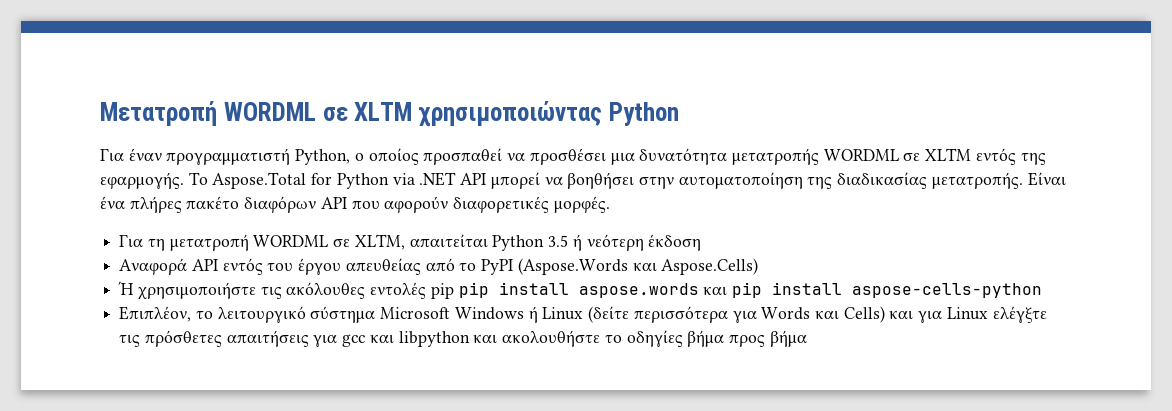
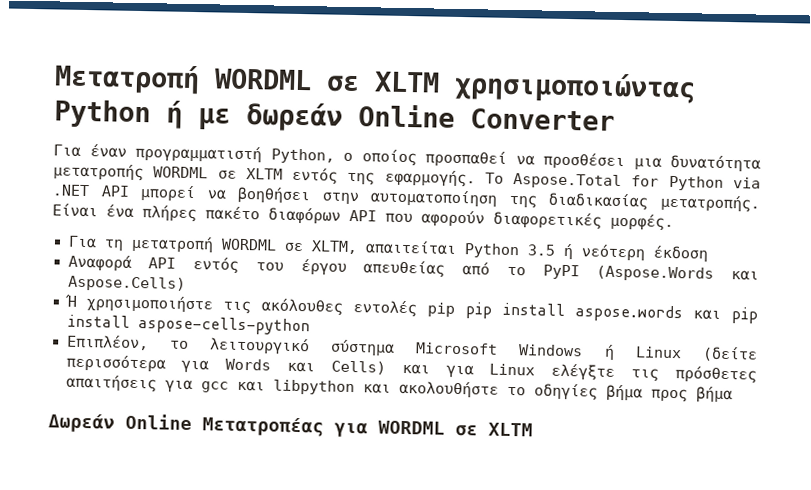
- Μετατροπή WORDML σε XLTM χρησιμοποιώντας Python
+ Μετατροπή WORDML σε XLTM χρησιμοποιώντας Python ή με δωρεάν Online Converter
+ Δωρεάν Online Μετατροπέας για WORDML σε XLTM

